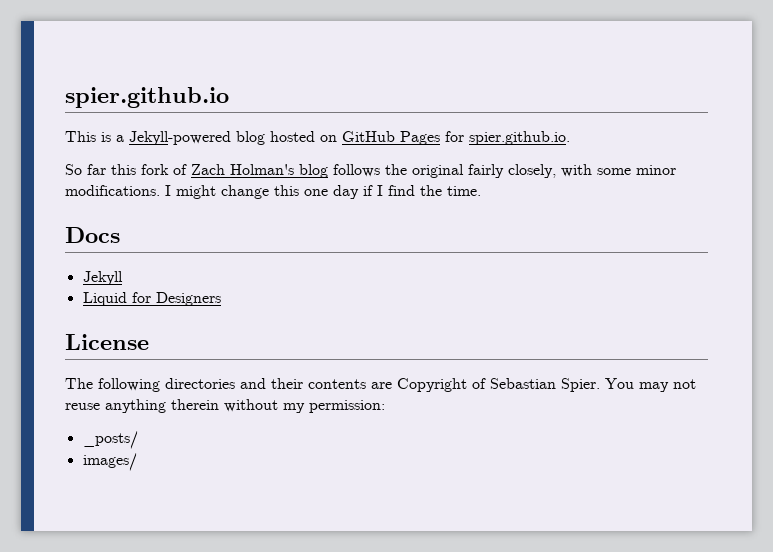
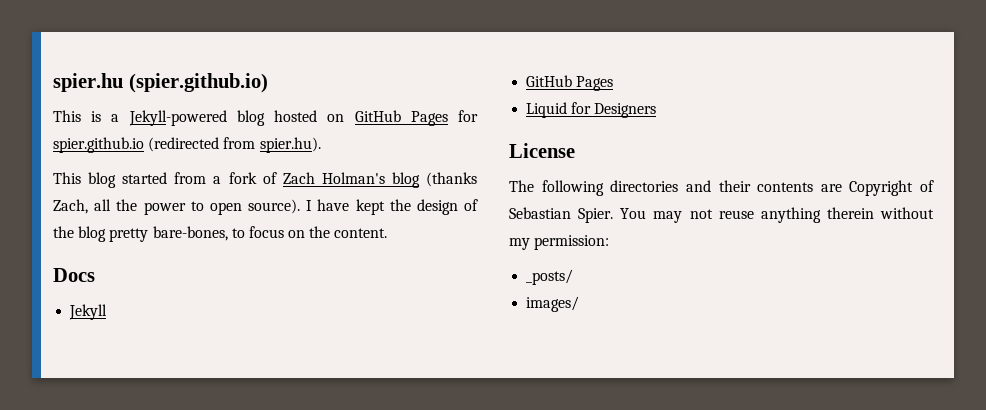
- spier.github.io
+ spier.hu (spier.github.io)
- This is a Jekyll-powered blog hosted on GitHub Pages for spier.github.io.
- So far this fork of Zach Holman's blog follows the original fairly closely, with some minor modifications. I might change this one day if I find the time.
+ This is a Jekyll-powered blog hosted on GitHub Pages for spier.github.io (redirected from spier.hu).
+ This blog started from a fork of Zach Holman's blog (thanks Zach, all the power to open source). I have kept the design of the blog pretty bare-bones, to focus on the content.
  Jekyll
+ GitHub Pages

